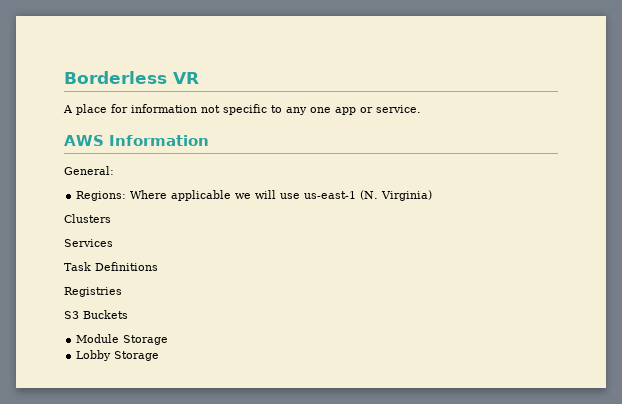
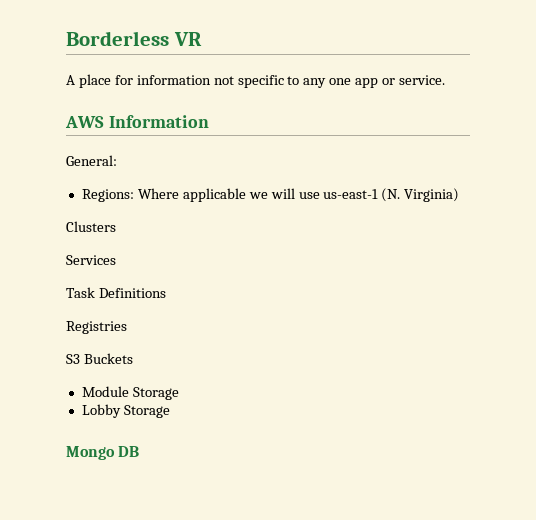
+ Mongo DB

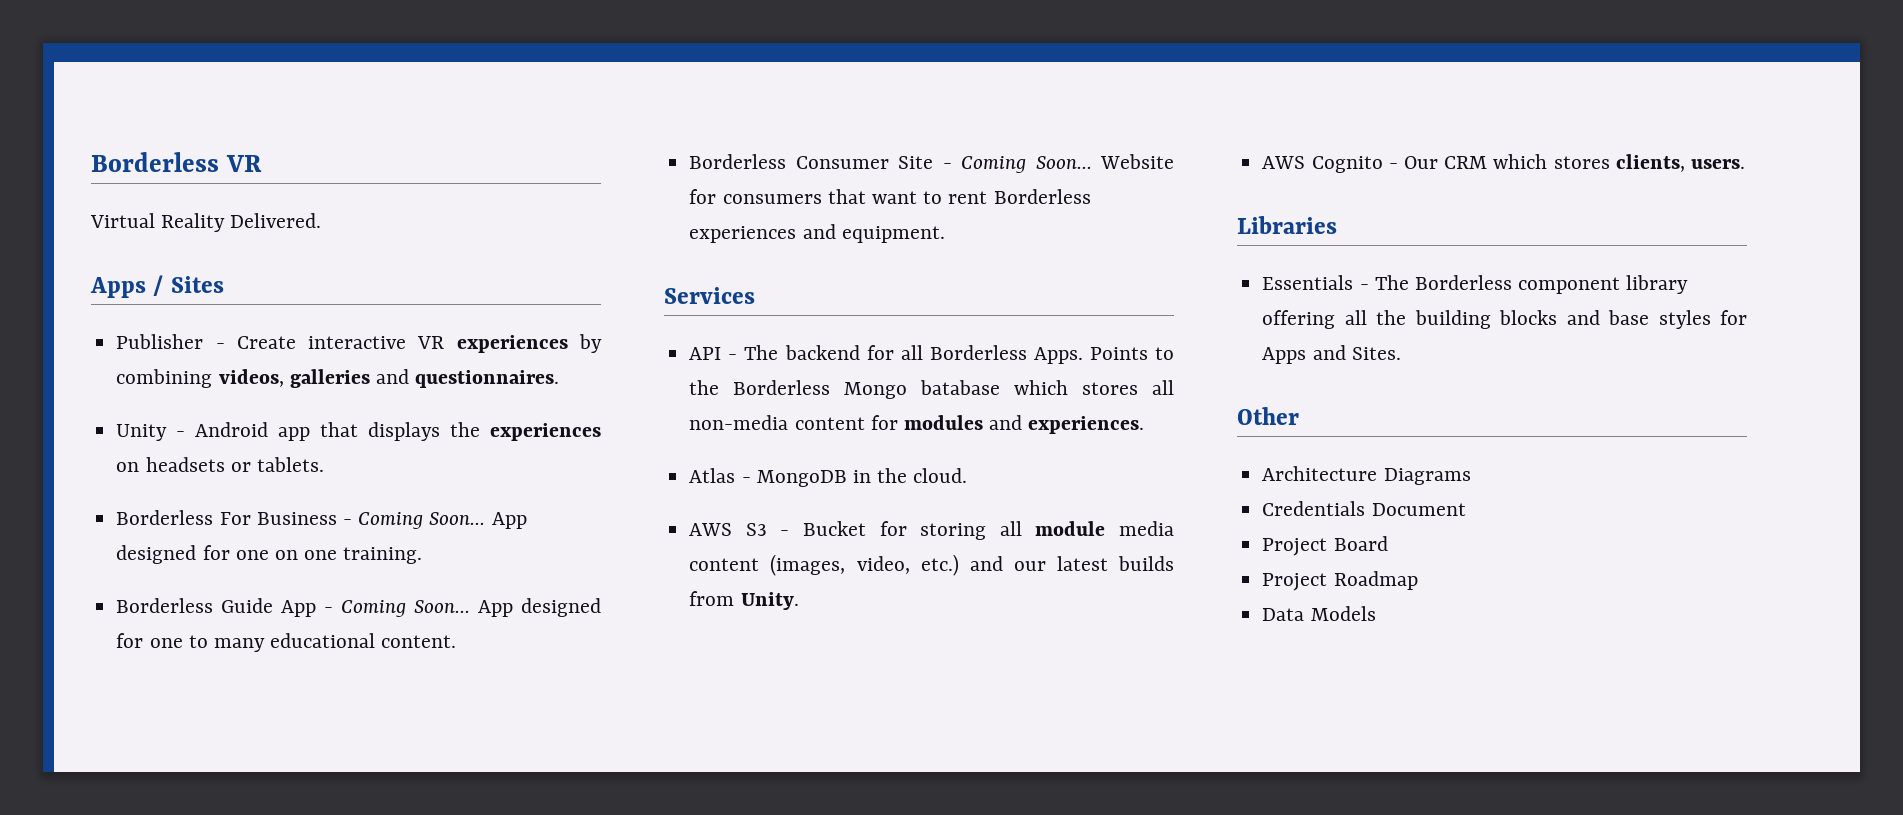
- A place for information not specific to any one app or service.
- AWS Information
- General:
- Regions: Where applicable we will use us-east-1 (N. Virginia)
- Clusters
+ Virtual Reality Delivered.
+ Apps / Sites
+ Publisher - Create interactive VR experiences by combining videos, galleries and questionnaires.
+ Unity - Android app that displays the experiences on headsets or tablets.
+ Borderless For Business - Coming Soon... App designed for one on one training.
+ Borderless Guide App - Coming Soon... App designed for one to many educational content.
+ Borderless Consumer Site - Coming Soon... Website for consumers that want to rent Borderless experiences and equipment.
  Services
- Task Definitions
- Registries
- S3 Buckets
- Module Storage
- Lobby Storage
- Mongo DB
+ API - The backend for all Borderless Apps. Points to the Borderless Mongo batabase which stores all non-media content for modules and experiences.
+ Atlas - MongoDB in the cloud.
+ AWS S3 - Bucket for storing all module media content (images, video, etc.) and our latest builds from Unity.
+ AWS Cognito - Our CRM which stores clients, users.
+ Libraries
+ Essentials - The Borderless component library offering all the building blocks and base styles for Apps and Sites.
+ Other
+ Architecture Diagrams
+ Credentials Document
+ Project Board
+ Project Roadmap
+ Data Models

